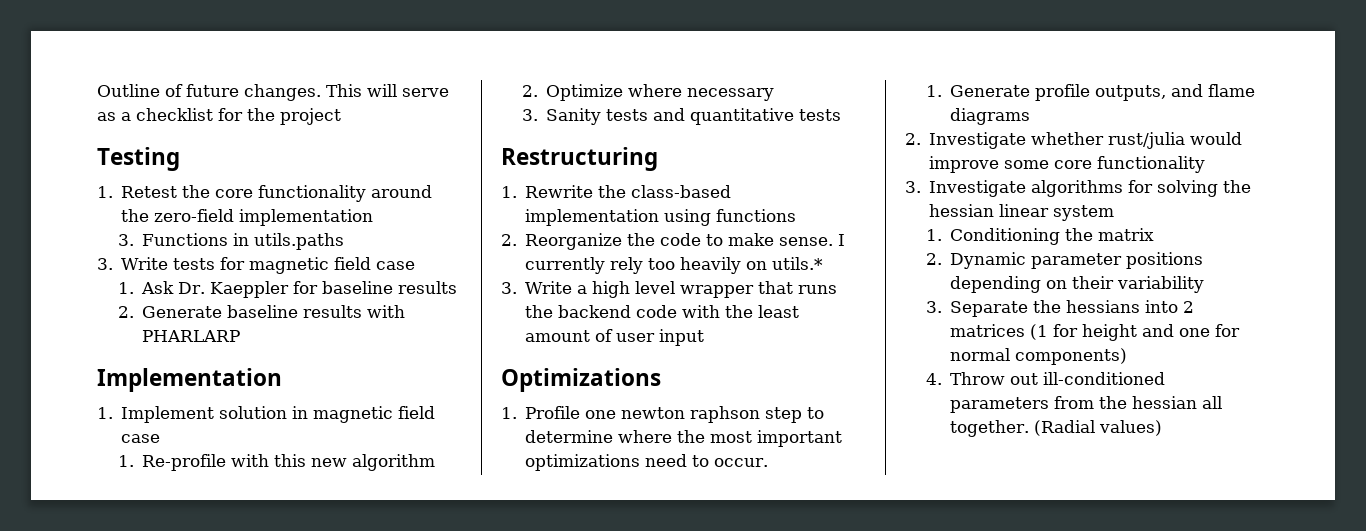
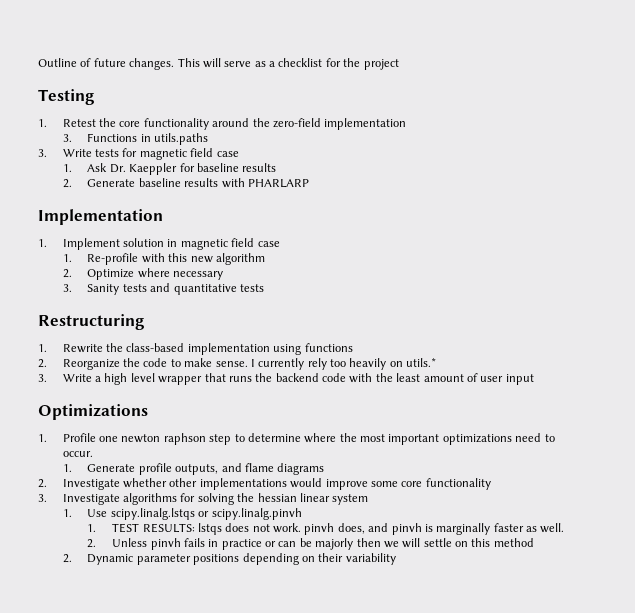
- 2. Investigate whether rust/julia would improve some core functionality
+ 2. Investigate whether other implementations would improve some core functionality
- 1. Conditioning the matrix
+ 1. Use scipy.linalg.lstqs or scipy.linalg.pinvh
+ 1. TEST RESULTS: lstqs does not work. pinvh does, and pinvh is marginally faster as well.
+ 2. Unless pinvh fails in practice or can be majorly then we will settle on this method
- 3. Separate the hessians into 2 matrices (1 for height and one for normal components)
- 4. Throw out ill-conditioned parameters from the hessian all together. (Radial values)

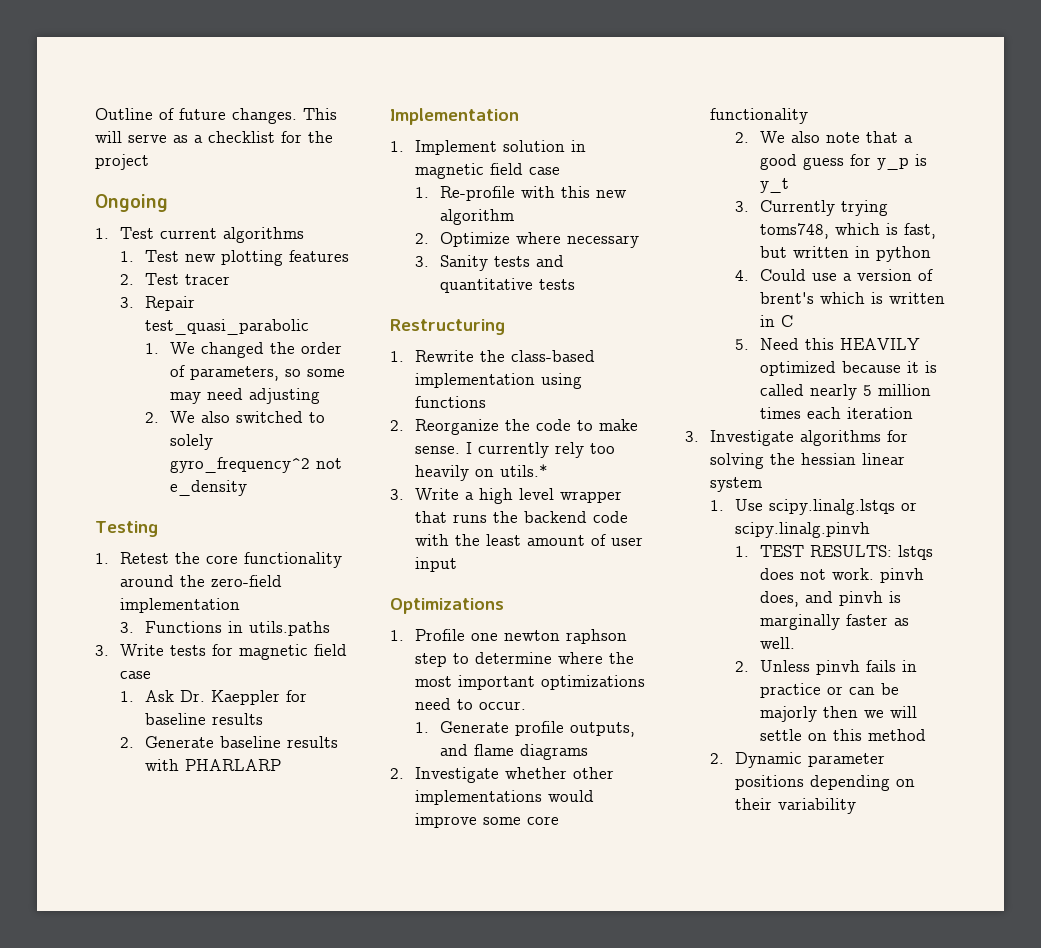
+ Ongoing
+ 1. Test current algorithms
+ 1. Test new plotting features
+ 2. Test tracer
+ 3. Repair test_quasi_parabolic
+ 1. We changed the order of parameters, so some may need adjusting
+ 2. We also switched to solely gyro_frequency^2 not e_density
+ 2. We also note that a good guess for y_p is y_t
+ 3. Currently trying toms748, which is fast, but written in python
+ 4. Could use a version of brent's which is written in C
+ 5. Need this HEAVILY optimized because it is called nearly 5 million times each iteration

